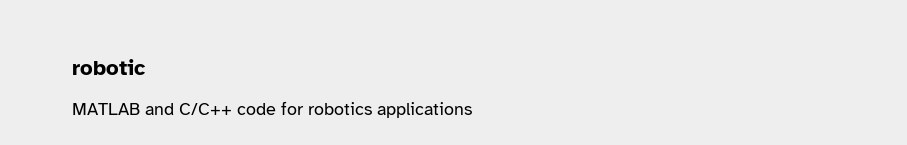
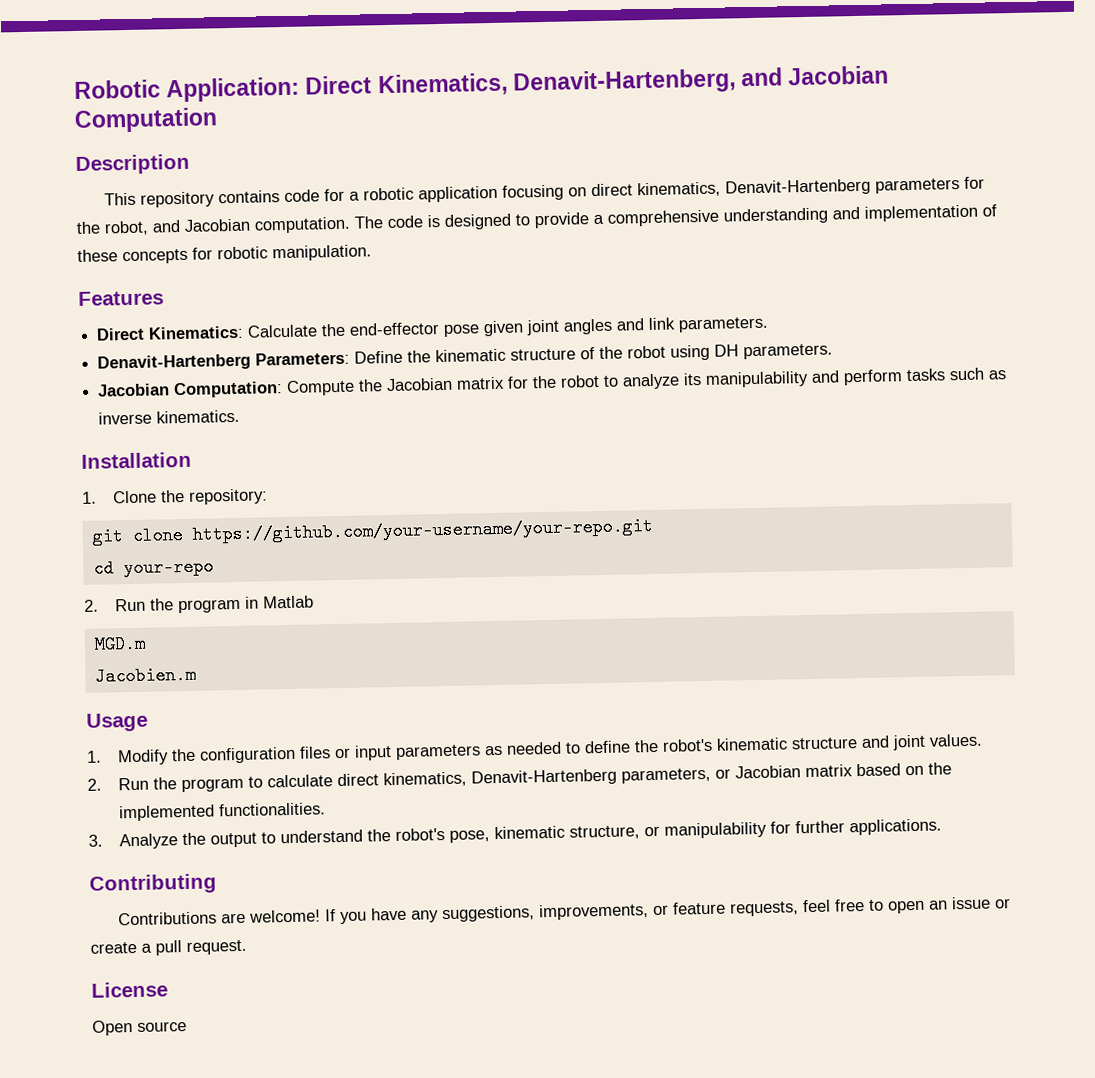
- robotic
- MATLAB and C/C++ code for robotics applications
+ Robotic Application: Direct Kinematics, Denavit-Hartenberg, and Jacobian Computation
+ Description
+ This repository contains code for a robotic application focusing on direct kinematics, Denavit-Hartenberg parameters for the robot, and Jacobian computation. The code is designed to provide a comprehensive understanding and implementation of these concepts for robotic manipulation.
+ Features
+ Direct Kinematics: Calculate the end-effector pose given joint angles and link parameters.
+ Denavit-Hartenberg Parameters: Define the kinematic structure of the robot using DH parameters.
+ Jacobian Computation: Compute the Jacobian matrix for the robot to analyze its manipulability and perform tasks such as inverse kinematics.
+ Installation
+ 1. Clone the repository:
+ git clone https://github.com/your-username/your-repo.git
+ cd your-repo
+ 2. Run the program in Matlab
+ MGD.m
+ Jacobien.m
+ Usage
+ 1. Modify the configuration files or input parameters as needed to define the robot's kinematic structure and joint values.
+ 2. Run the program to calculate direct kinematics, Denavit-Hartenberg parameters, or Jacobian matrix based on the implemented functionalities.
+ 3. Analyze the output to understand the robot's pose, kinematic structure, or manipulability for further applications.
+ Contributing
+ Contributions are welcome! If you have any suggestions, improvements, or feature requests, feel free to open an issue or create a pull request.
+ License
+ Open source

